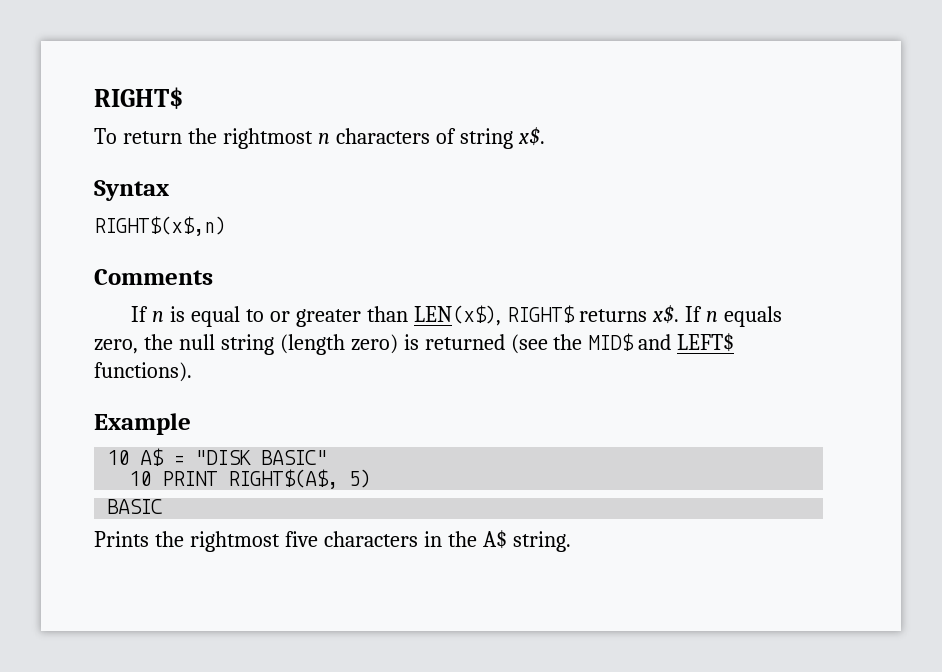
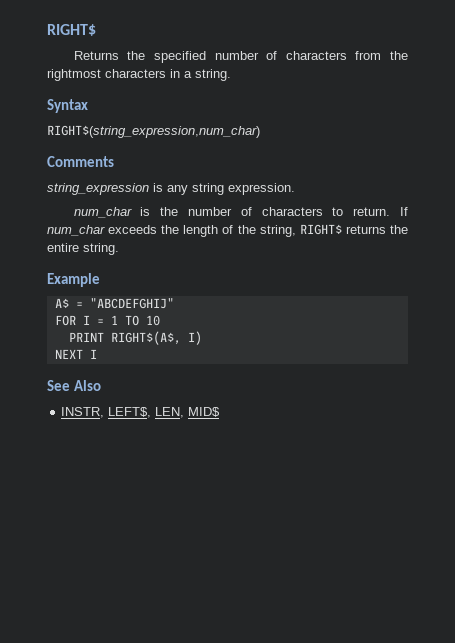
- To return the rightmost n characters of string x$.
+ Returns the specified number of characters from the rightmost characters in a string.
- RIGHT$(x$,n)
+ RIGHT$(string_expression,num_char)
- If n is equal to or greater than LEN(x$), RIGHT$ returns x$. If n equals zero, the null string (length zero) is returned (see the MID$ and LEFT$ functions).
+ string_expression is any string expression.
+ num_char is the number of characters to return. If num_char exceeds the length of the string, RIGHT$ returns the entire string.
- 10 A$ = "DISK BASIC"
- 10 PRINT RIGHT$(A$, 5)
- BASIC
- Prints the rightmost five characters in the A$ string.
+ A$ = "ABCDEFGHIJ"
+ FOR I = 1 TO 10
+ PRINT RIGHT$(A$, I)
+ NEXT I
+ See Also
+ INSTR, LEFT$, LEN, MID$

